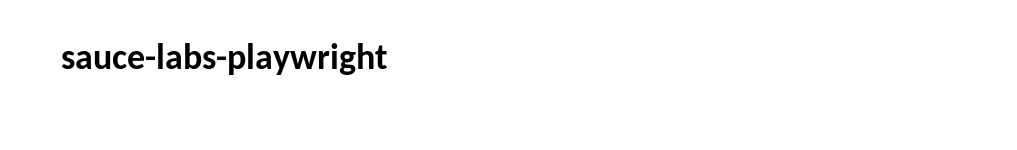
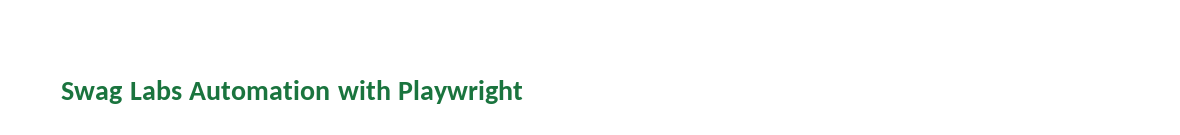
- sauce-labs-playwright
+ Swag Labs Automation with Playwright

